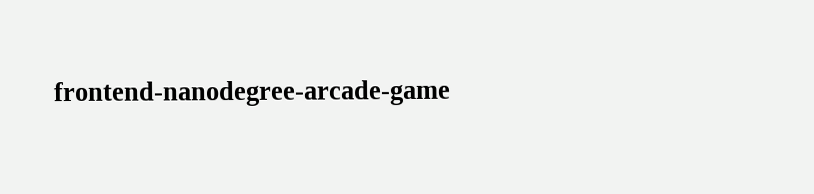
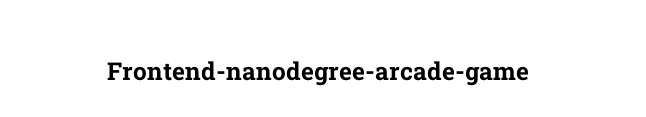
- frontend-nanodegree-arcade-game
+ Frontend-nanodegree-arcade-game

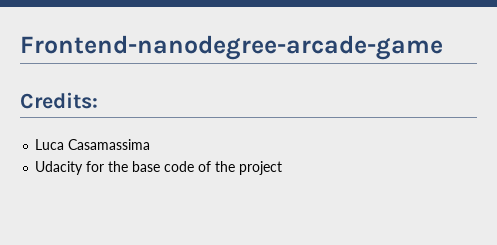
+ Credits:
+ Luca Casamassima
+ Udacity for the base code of the project

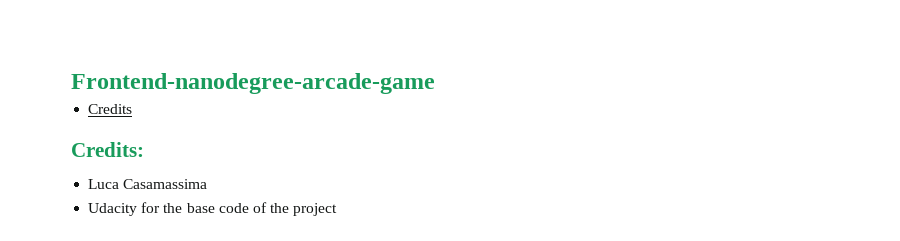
+ Credits

